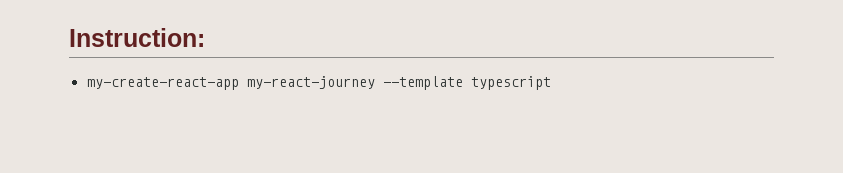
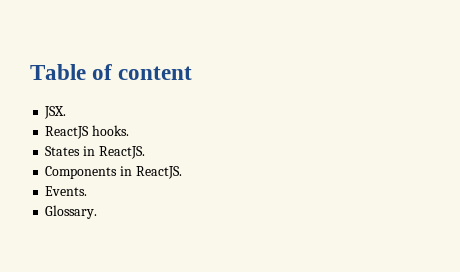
- Instruction:
- my-create-react-app my-react-journey --template typescript
+ Table of content
+ JSX.
+ ReactJS hooks.
+ States in ReactJS.
+ Components in ReactJS.
+ Events.
+ Glossary.

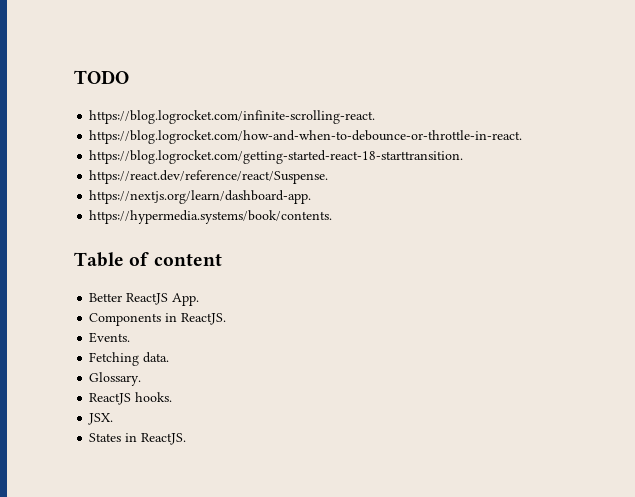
+ TODO
+ https://blog.logrocket.com/infinite-scrolling-react.
+ https://blog.logrocket.com/how-and-when-to-debounce-or-throttle-in-react.
+ https://blog.logrocket.com/getting-started-react-18-starttransition.
+ https://react.dev/reference/react/Suspense.
+ https://nextjs.org/learn/dashboard-app.
+ https://hypermedia.systems/book/contents.
  Table of content
- JSX.
- ReactJS hooks.
- States in ReactJS.
+ Better ReactJS App.
+ Fetching data.
+ ReactJS hooks.
+ JSX.
+ States in ReactJS.

